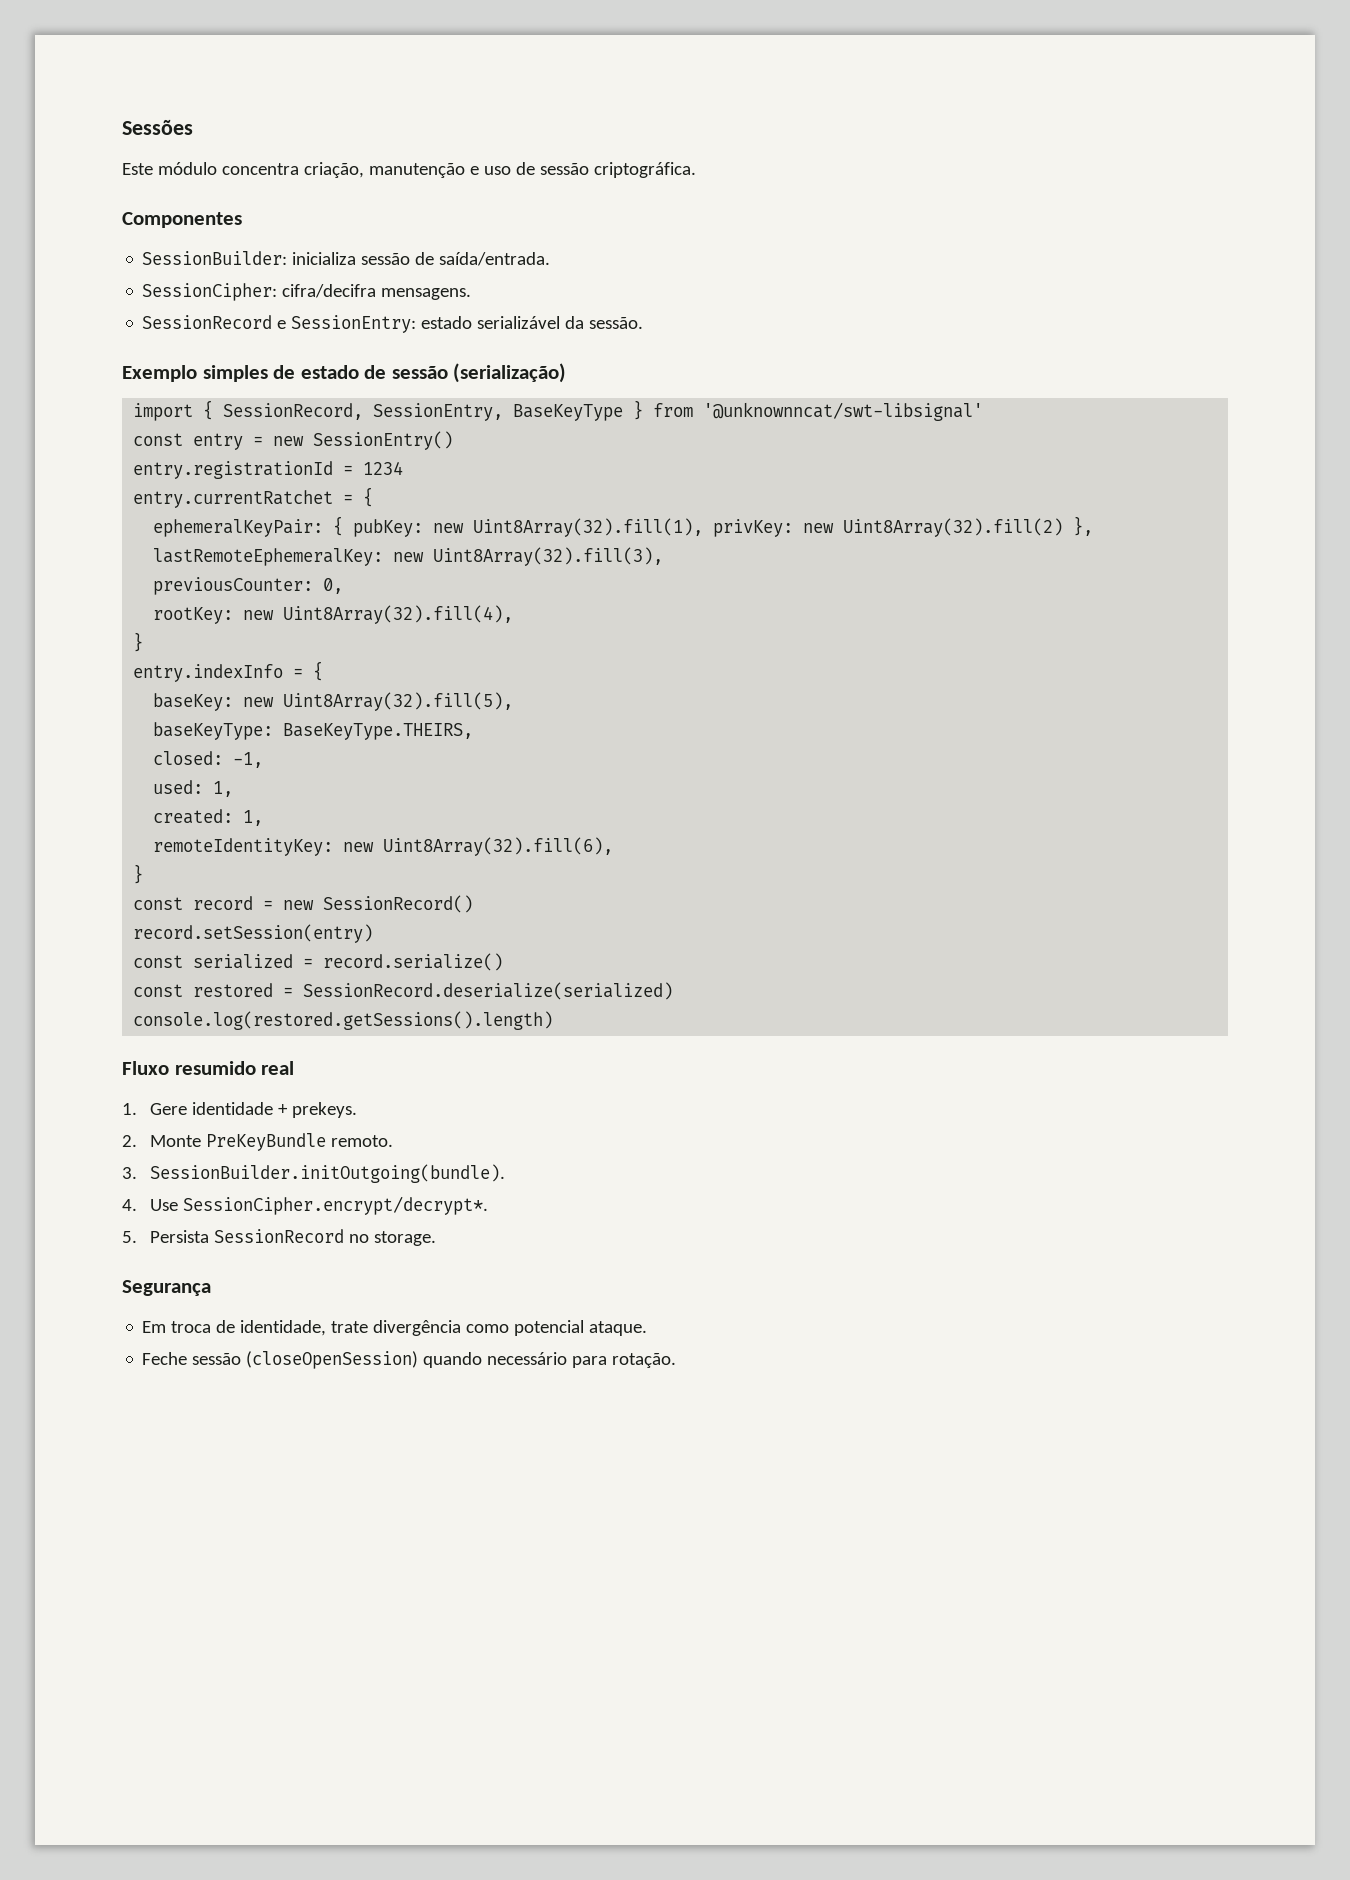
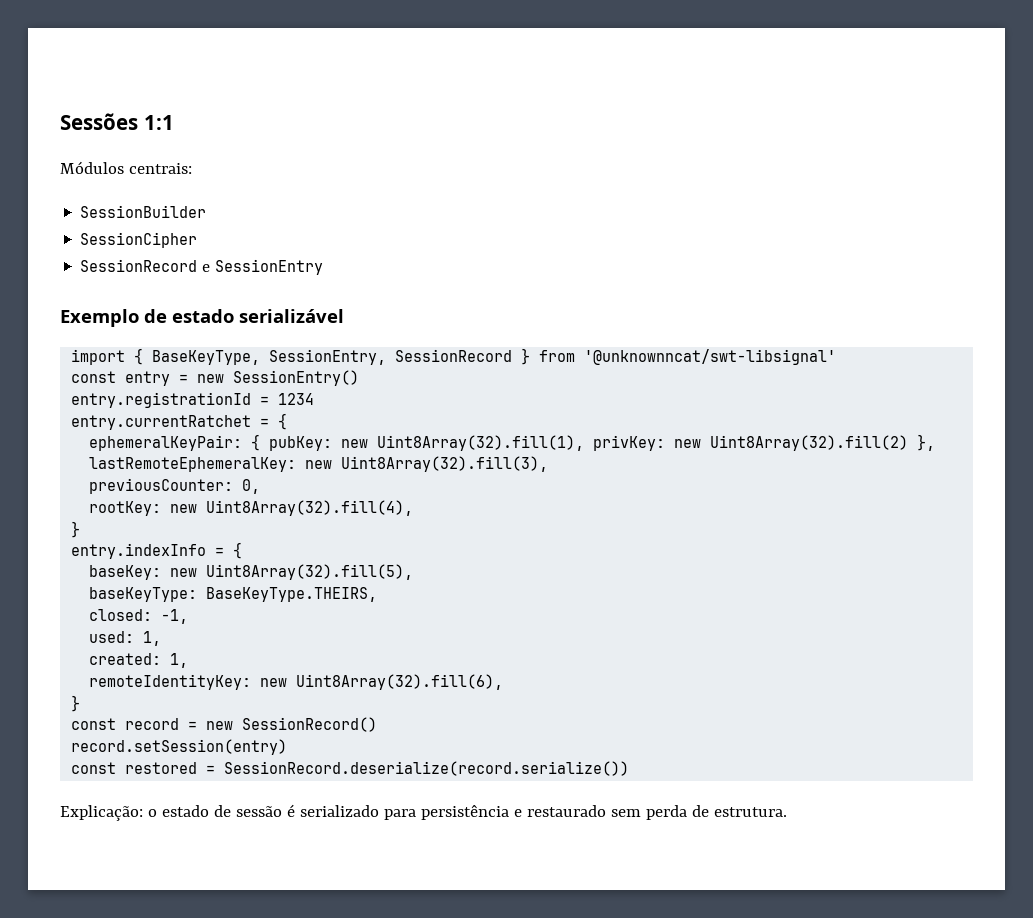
- Sessões
- Este módulo concentra criação, manutenção e uso de sessão criptográfica.
- Componentes
- SessionBuilder: inicializa sessão de saída/entrada.
- SessionCipher: cifra/decifra mensagens.
+ Sessões 1:1
+ Módulos centrais:
+ SessionBuilder
+ SessionCipher
- SessionRecord e SessionEntry: estado serializável da sessão.
- Exemplo simples de estado de sessão (serialização)
+ SessionRecord e SessionEntry
+ Exemplo de estado serializável
- import { SessionRecord, SessionEntry, BaseKeyType } from '@unknownncat/swt-libsignal'
+ import { BaseKeyType, SessionEntry, SessionRecord } from '@unknownncat/swt-libsignal'
- const serialized = record.serialize()
- const restored = SessionRecord.deserialize(serialized)
- console.log(restored.getSessions().length)
- Fluxo resumido real
- 1. Gere identidade + prekeys.
- 2. Monte PreKeyBundle remoto.
- 3. SessionBuilder.initOutgoing(bundle).
- 4. Use SessionCipher.encrypt/decrypt*.
- 5. Persista SessionRecord no storage.
- Segurança
- Em troca de identidade, trate divergência como potencial ataque.
- Feche sessão (closeOpenSession) quando necessário para rotação.
+ const restored = SessionRecord.deserialize(record.serialize())
+ Explicação: o estado de sessão é serializado para persistência e restaurado sem perda de estrutura.

